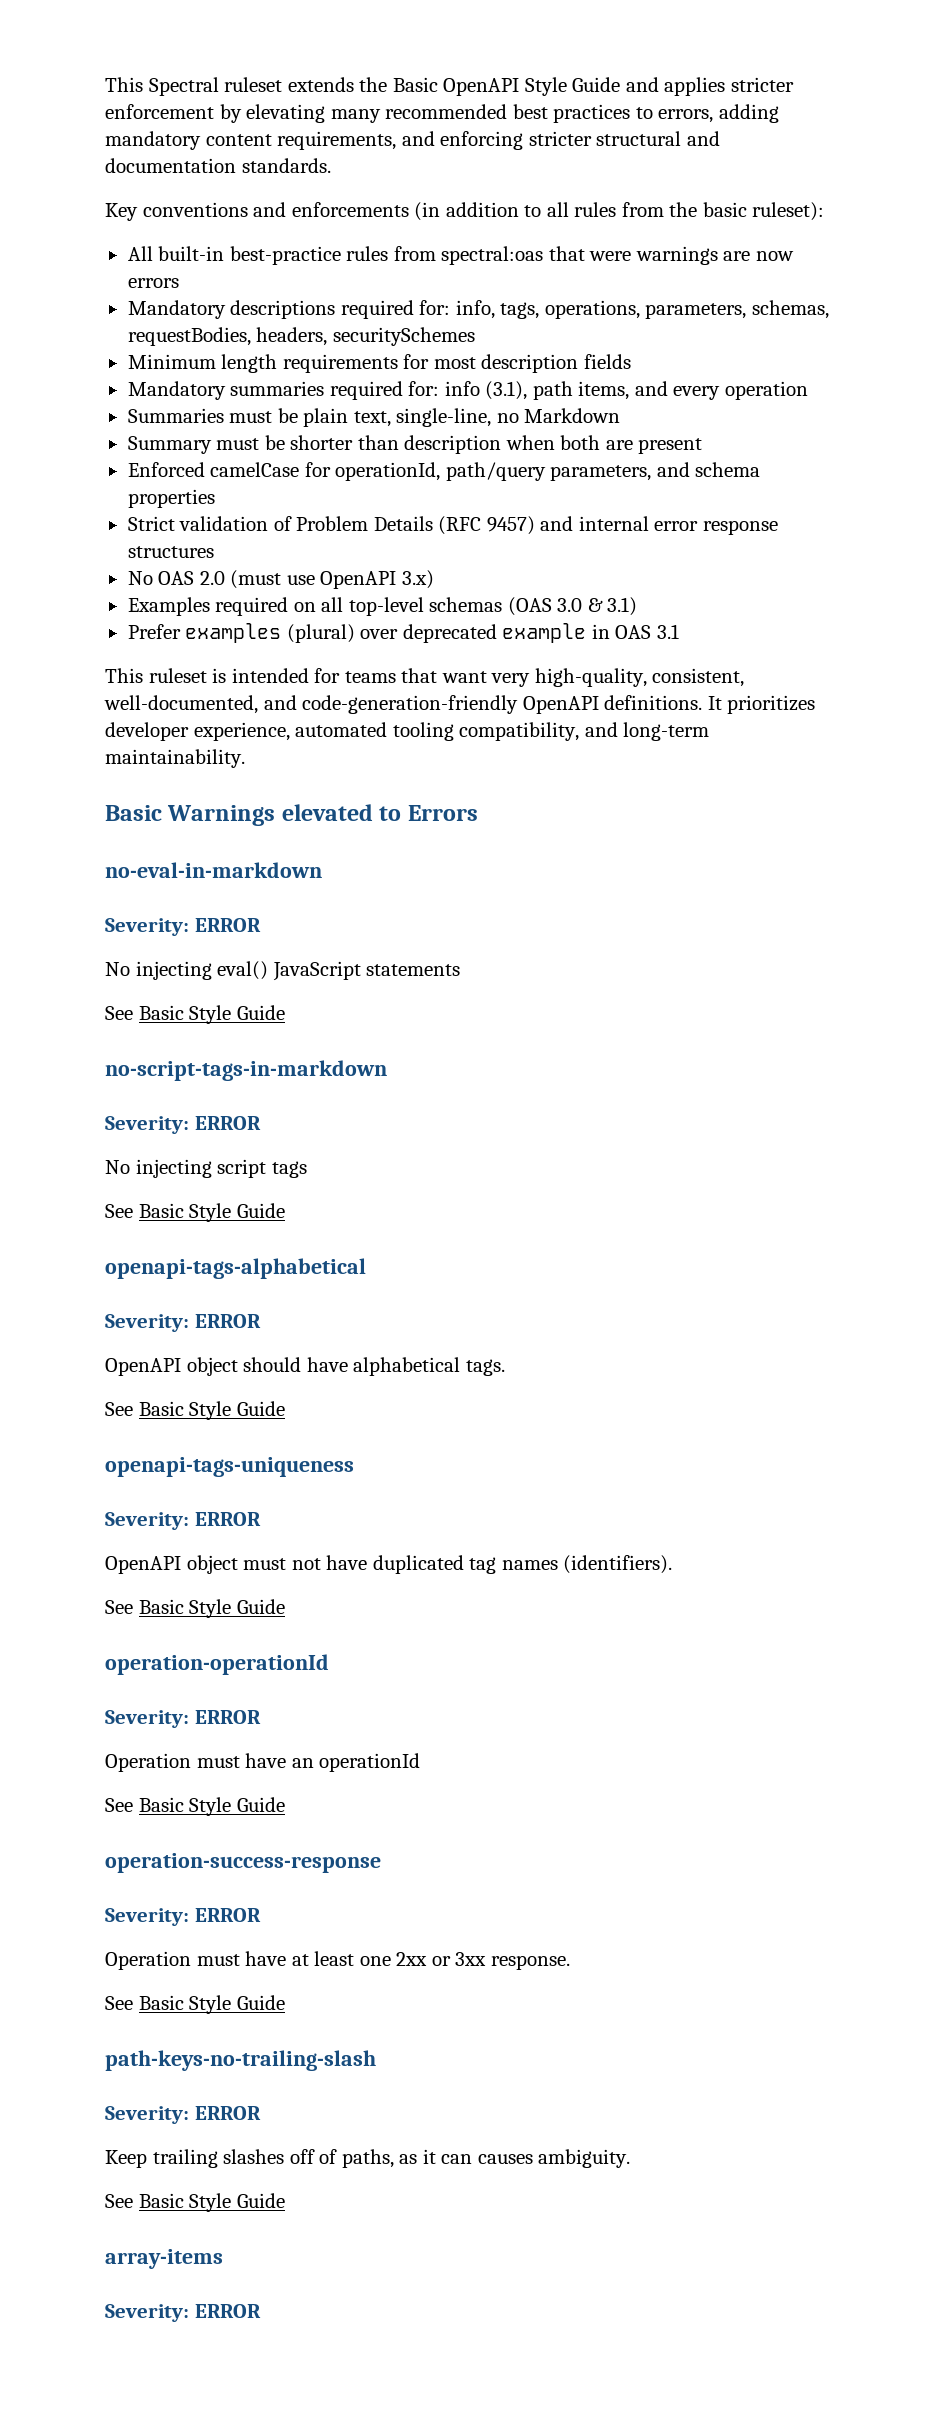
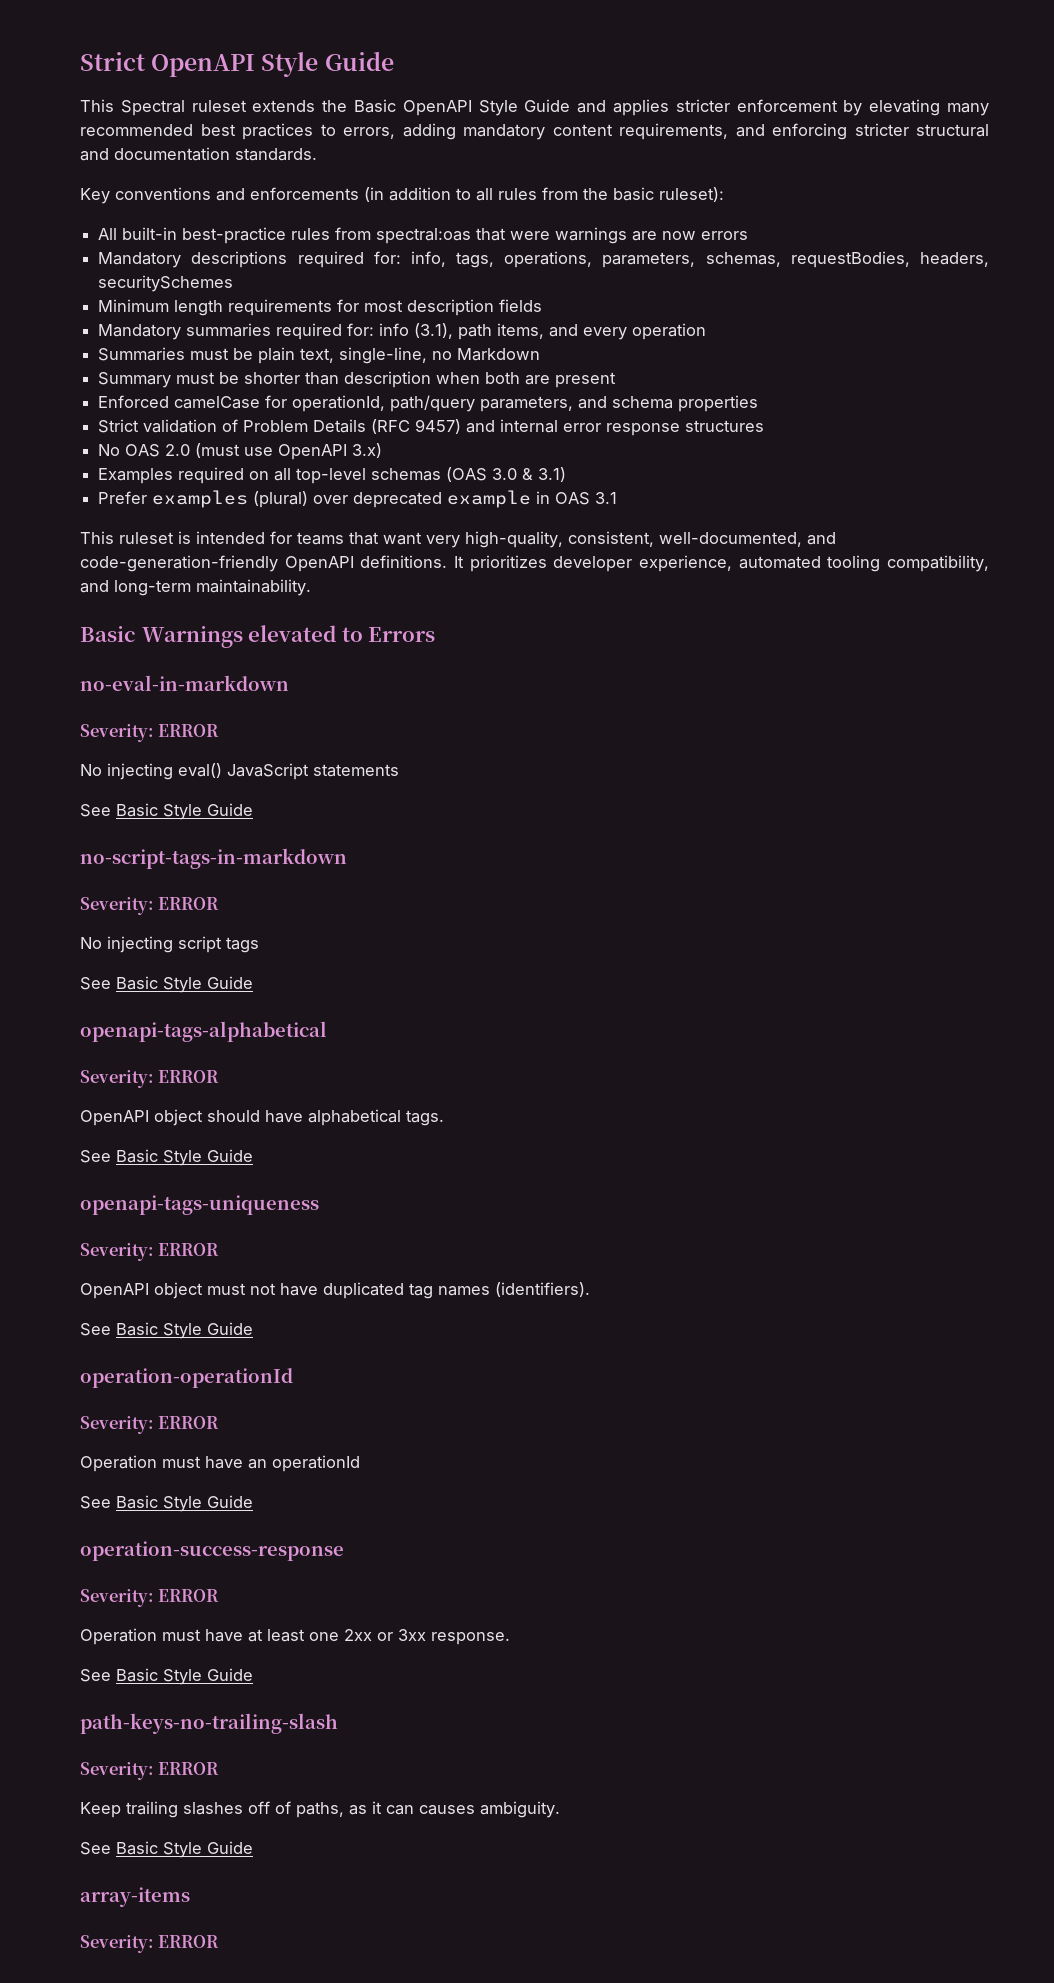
+ Strict OpenAPI Style Guide

